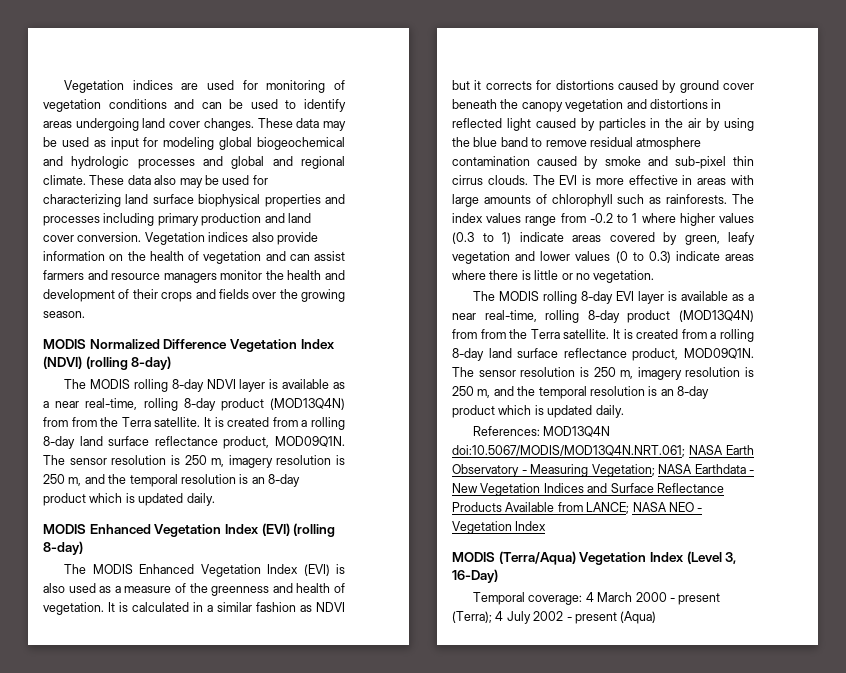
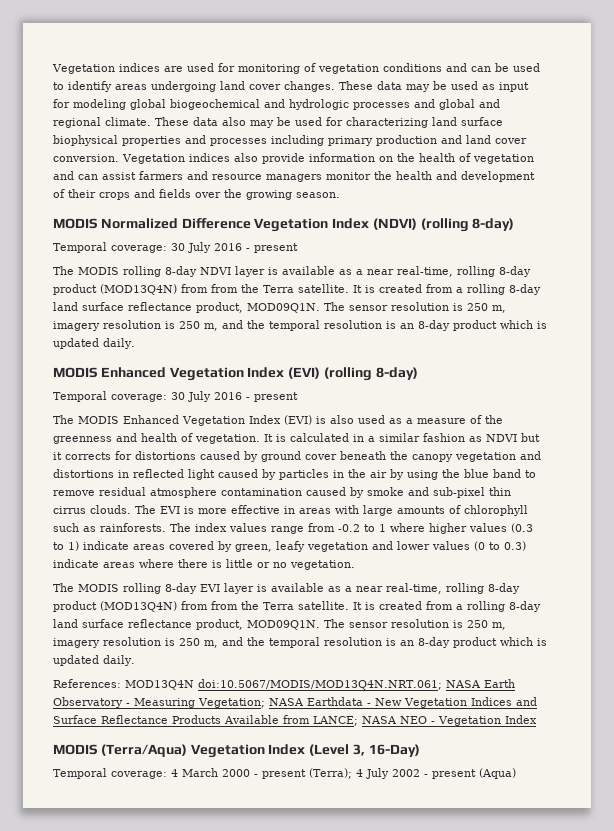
  MODIS Normalized Difference Vegetation Index (NDVI) (rolling 8-day)
+ Temporal coverage: 30 July 2016 - present
  MODIS Enhanced Vegetation Index (EVI) (rolling 8-day)
+ Temporal coverage: 30 July 2016 - present

